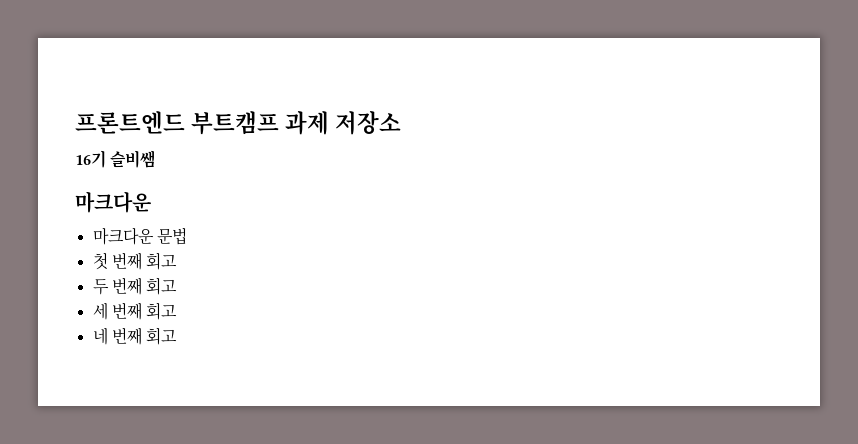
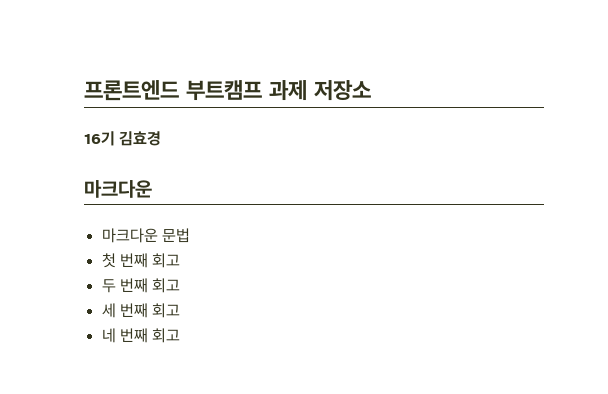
- 16기 슬비쌤
+ 16기 김효경

